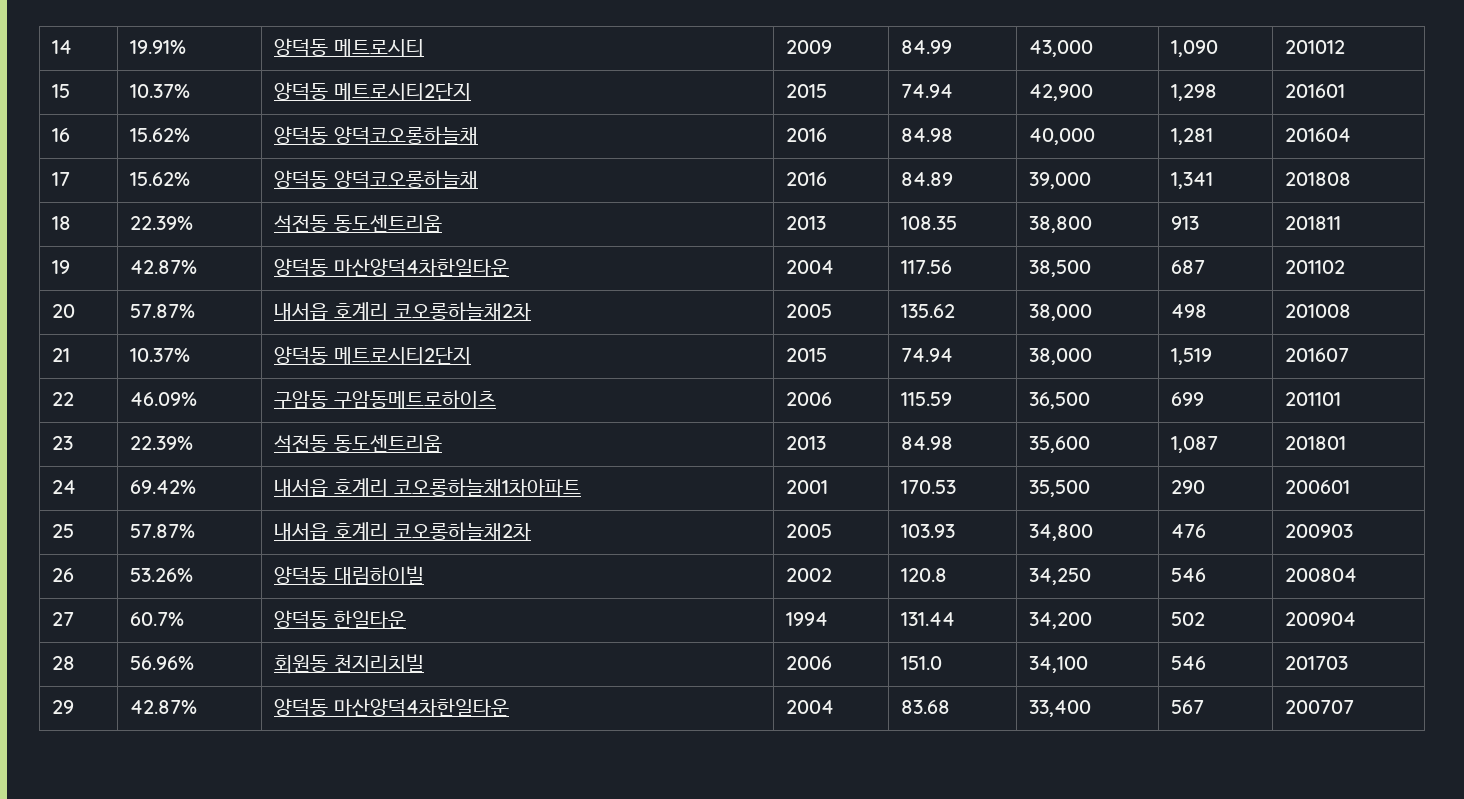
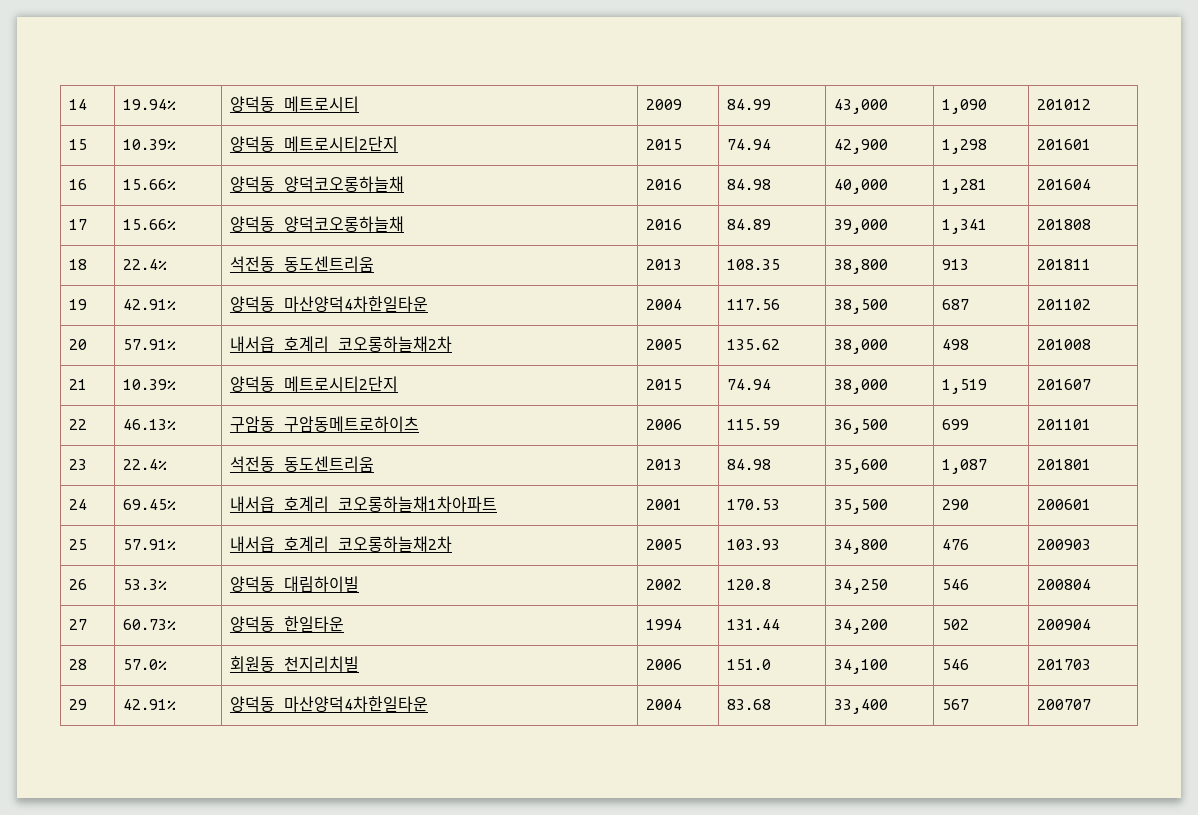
- 14 | 19.91% | 양덕동 메트로시티 | 2009 | 84.99 | 43,000 | 1,090 | 201012
+ 14 | 19.94% | 양덕동 메트로시티 | 2009 | 84.99 | 43,000 | 1,090 | 201012
- 15 | 10.37% | 양덕동 메트로시티2단지 | 2015 | 74.94 | 42,900 | 1,298 | 201601
+ 15 | 10.39% | 양덕동 메트로시티2단지 | 2015 | 74.94 | 42,900 | 1,298 | 201601
- 16 | 15.62% | 양덕동 양덕코오롱하늘채 | 2016 | 84.98 | 40,000 | 1,281 | 201604
+ 16 | 15.66% | 양덕동 양덕코오롱하늘채 | 2016 | 84.98 | 40,000 | 1,281 | 201604
- 17 | 15.62% | 양덕동 양덕코오롱하늘채 | 2016 | 84.89 | 39,000 | 1,341 | 201808
+ 17 | 15.66% | 양덕동 양덕코오롱하늘채 | 2016 | 84.89 | 39,000 | 1,341 | 201808
- 18 | 22.39% | 석전동 동도센트리움 | 2013 | 108.35 | 38,800 | 913 | 201811
+ 18 | 22.4% | 석전동 동도센트리움 | 2013 | 108.35 | 38,800 | 913 | 201811
- 19 | 42.87% | 양덕동 마산양덕4차한일타운 | 2004 | 117.56 | 38,500 | 687 | 201102
+ 19 | 42.91% | 양덕동 마산양덕4차한일타운 | 2004 | 117.56 | 38,500 | 687 | 201102
- 20 | 57.87% | 내서읍 호계리 코오롱하늘채2차 | 2005 | 135.62 | 38,000 | 498 | 201008
+ 20 | 57.91% | 내서읍 호계리 코오롱하늘채2차 | 2005 | 135.62 | 38,000 | 498 | 201008
- 21 | 10.37% | 양덕동 메트로시티2단지 | 2015 | 74.94 | 38,000 | 1,519 | 201607
+ 21 | 10.39% | 양덕동 메트로시티2단지 | 2015 | 74.94 | 38,000 | 1,519 | 201607
- 22 | 46.09% | 구암동 구암동메트로하이츠 | 2006 | 115.59 | 36,500 | 699 | 201101
+ 22 | 46.13% | 구암동 구암동메트로하이츠 | 2006 | 115.59 | 36,500 | 699 | 201101
- 23 | 22.39% | 석전동 동도센트리움 | 2013 | 84.98 | 35,600 | 1,087 | 201801
+ 23 | 22.4% | 석전동 동도센트리움 | 2013 | 84.98 | 35,600 | 1,087 | 201801
- 24 | 69.42% | 내서읍 호계리 코오롱하늘채1차아파트 | 2001 | 170.53 | 35,500 | 290 | 200601
+ 24 | 69.45% | 내서읍 호계리 코오롱하늘채1차아파트 | 2001 | 170.53 | 35,500 | 290 | 200601
- 25 | 57.87% | 내서읍 호계리 코오롱하늘채2차 | 2005 | 103.93 | 34,800 | 476 | 200903
+ 25 | 57.91% | 내서읍 호계리 코오롱하늘채2차 | 2005 | 103.93 | 34,800 | 476 | 200903
- 26 | 53.26% | 양덕동 대림하이빌 | 2002 | 120.8 | 34,250 | 546 | 200804
+ 26 | 53.3% | 양덕동 대림하이빌 | 2002 | 120.8 | 34,250 | 546 | 200804
- 27 | 60.7% | 양덕동 한일타운 | 1994 | 131.44 | 34,200 | 502 | 200904
+ 27 | 60.73% | 양덕동 한일타운 | 1994 | 131.44 | 34,200 | 502 | 200904
- 28 | 56.96% | 회원동 천지리치빌 | 2006 | 151.0 | 34,100 | 546 | 201703
+ 28 | 57.0% | 회원동 천지리치빌 | 2006 | 151.0 | 34,100 | 546 | 201703
- 29 | 42.87% | 양덕동 마산양덕4차한일타운 | 2004 | 83.68 | 33,400 | 567 | 200707
+ 29 | 42.91% | 양덕동 마산양덕4차한일타운 | 2004 | 83.68 | 33,400 | 567 | 200707

